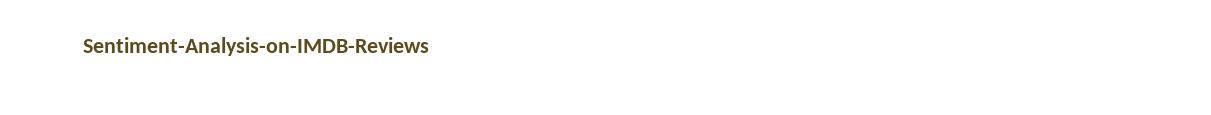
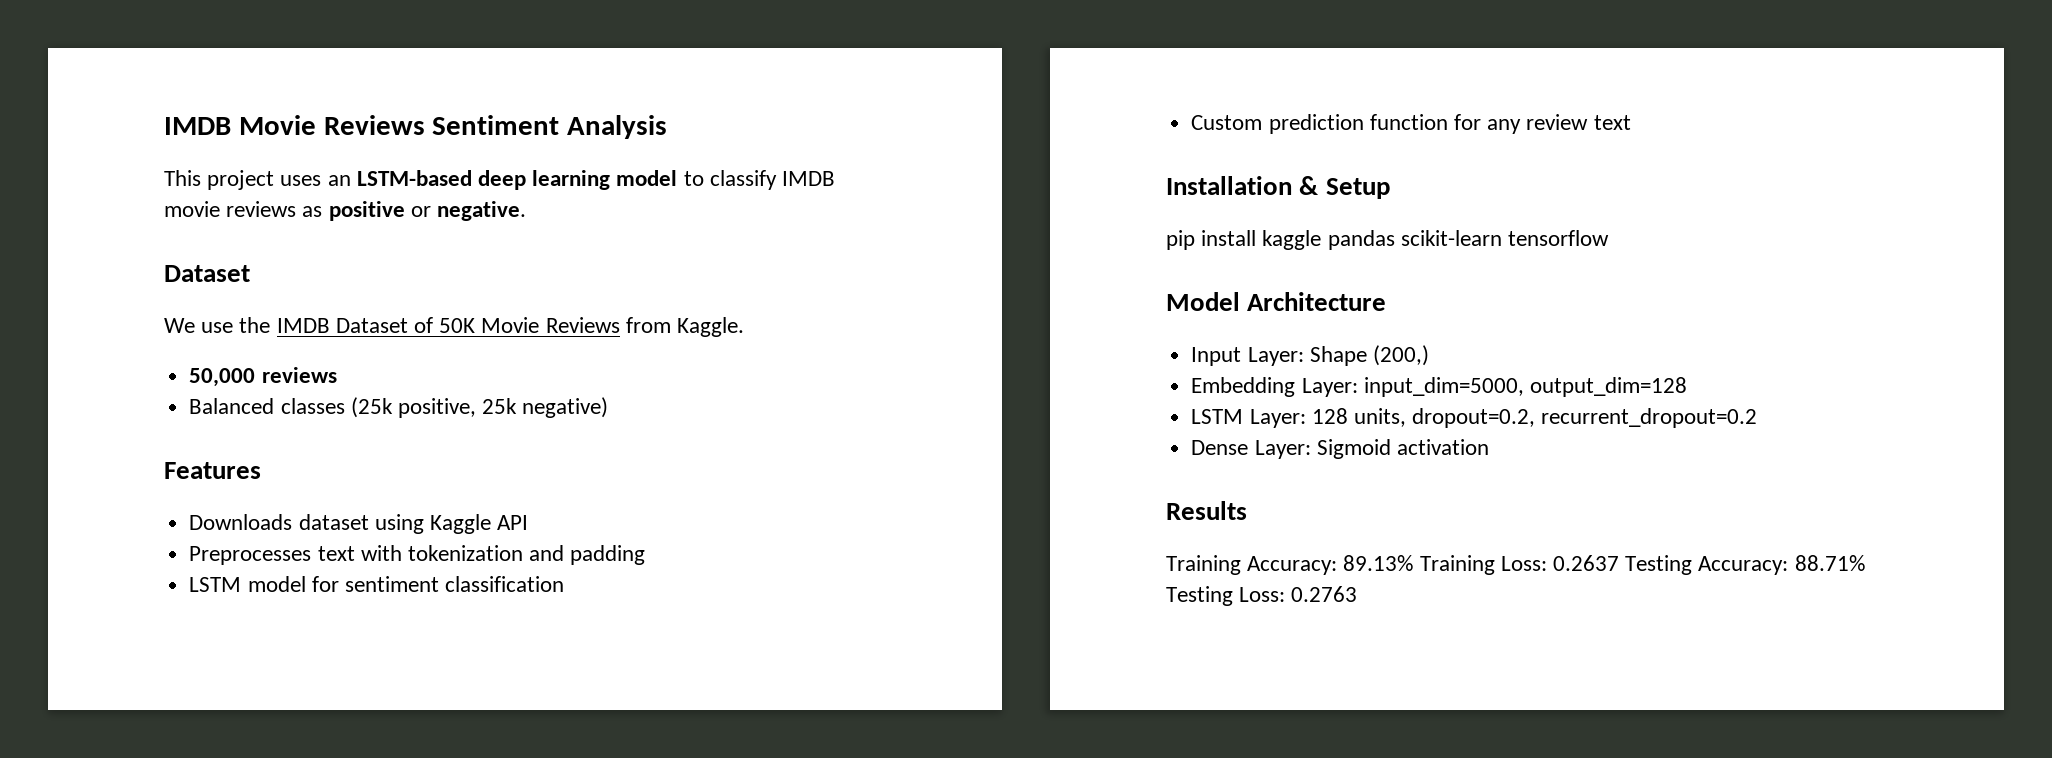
- Sentiment-Analysis-on-IMDB-Reviews
+ IMDB Movie Reviews Sentiment Analysis
+ This project uses an LSTM-based deep learning model to classify IMDB movie reviews as positive or negative.
+ Dataset
+ We use the IMDB Dataset of 50K Movie Reviews from Kaggle.
+ 50,000 reviews
+ Balanced classes (25k positive, 25k negative)
+ Features
+ Downloads dataset using Kaggle API
+ Preprocesses text with tokenization and padding
+ LSTM model for sentiment classification
+ Custom prediction function for any review text
+ Installation & Setup
+ pip install kaggle pandas scikit-learn tensorflow
+ Model Architecture
+ Input Layer: Shape (200,)
+ Embedding Layer: input_dim=5000, output_dim=128
+ LSTM Layer: 128 units, dropout=0.2, recurrent_dropout=0.2
+ Dense Layer: Sigmoid activation
+ Results
+ Training Accuracy: 89.13% Training Loss: 0.2637 Testing Accuracy: 88.71% Testing Loss: 0.2763

